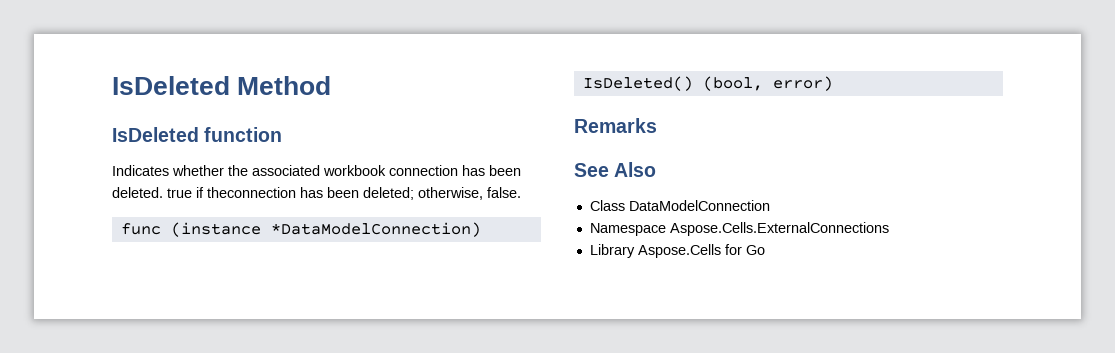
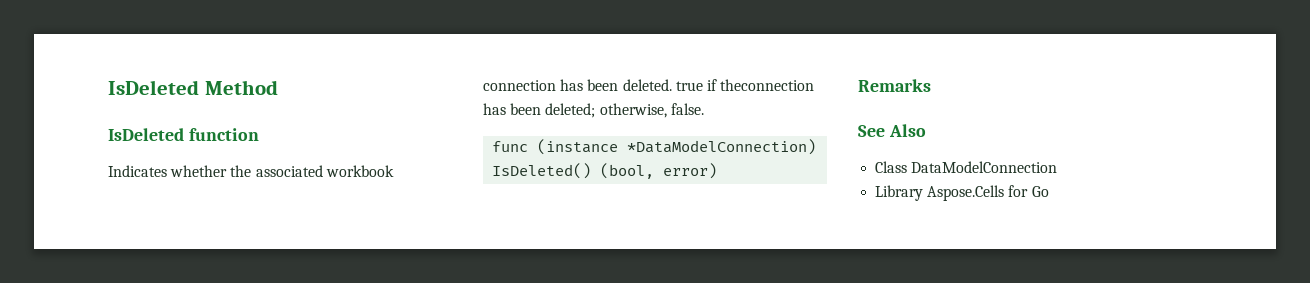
- Namespace Aspose.Cells.ExternalConnections

